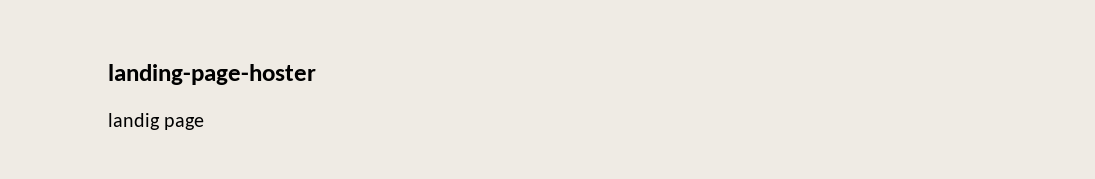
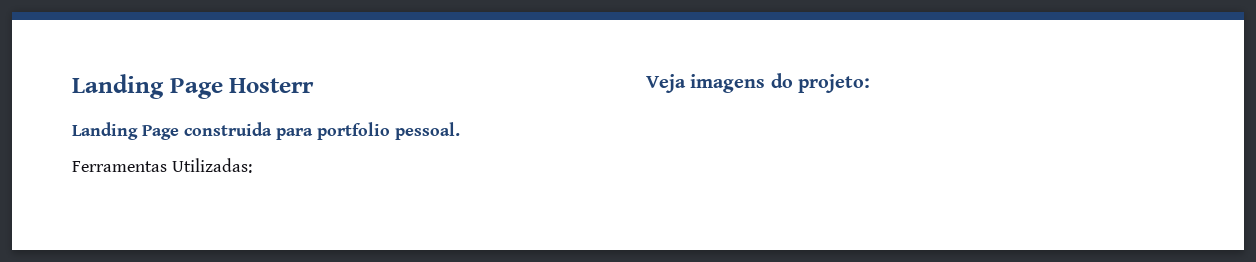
- landing-page-hoster
- landig page
+ Landing Page Hosterr
+ Landing Page construida para portfolio pessoal.
+ Ferramentas Utilizadas:
+ Veja imagens do projeto:

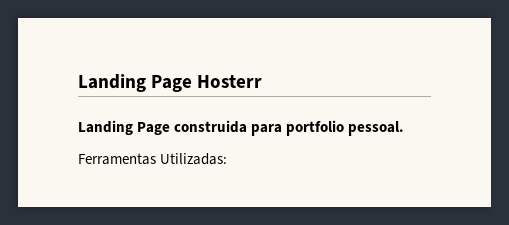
- Veja imagens do projeto:

